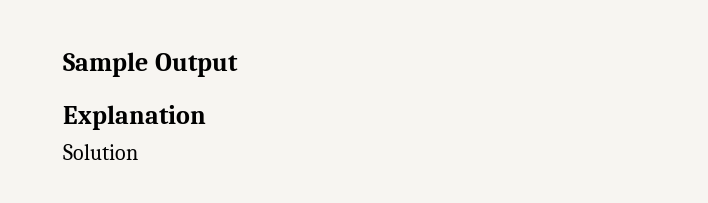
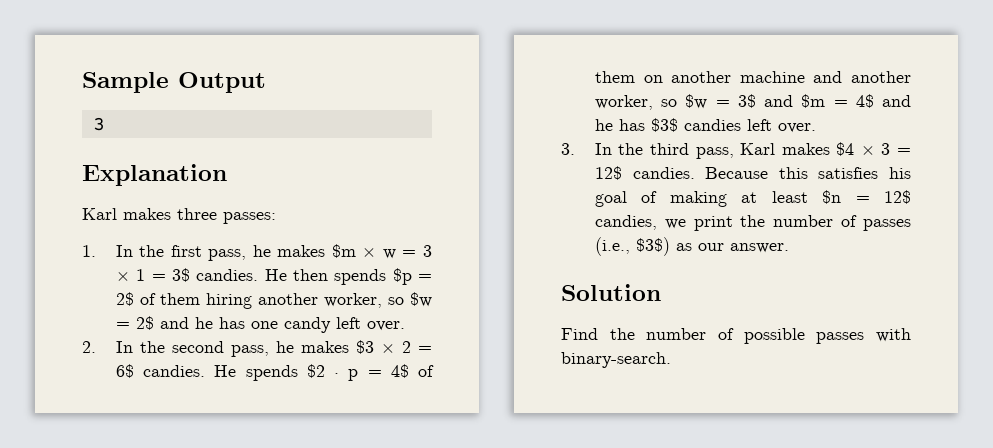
  Sample Output
+ 3
+ Karl makes three passes:
+ 1. In the first pass, he makes $m × w = 3 × 1 = 3$ candies. He then spends $p = 2$ of them hiring another worker, so $w = 2$ and he has one candy left over.
+ 2. In the second pass, he makes $3 × 2 = 6$ candies. He spends $2 · p = 4$ of them on another machine and another worker, so $w = 3$ and $m = 4$ and he has $3$ candies left over.
+ 3. In the third pass, Karl makes $4 × 3 = 12$ candies. Because this satisfies his goal of making at least $n = 12$ candies, we print the number of passes (i.e., $3$) as our answer.
  Solution
+ Find the number of possible passes with binary-search.

